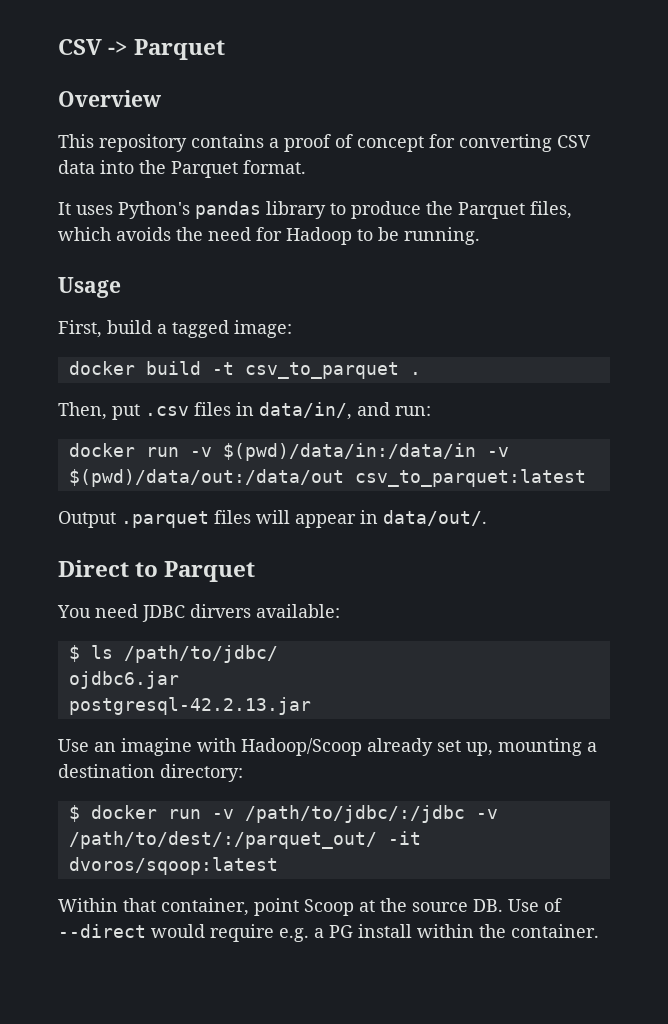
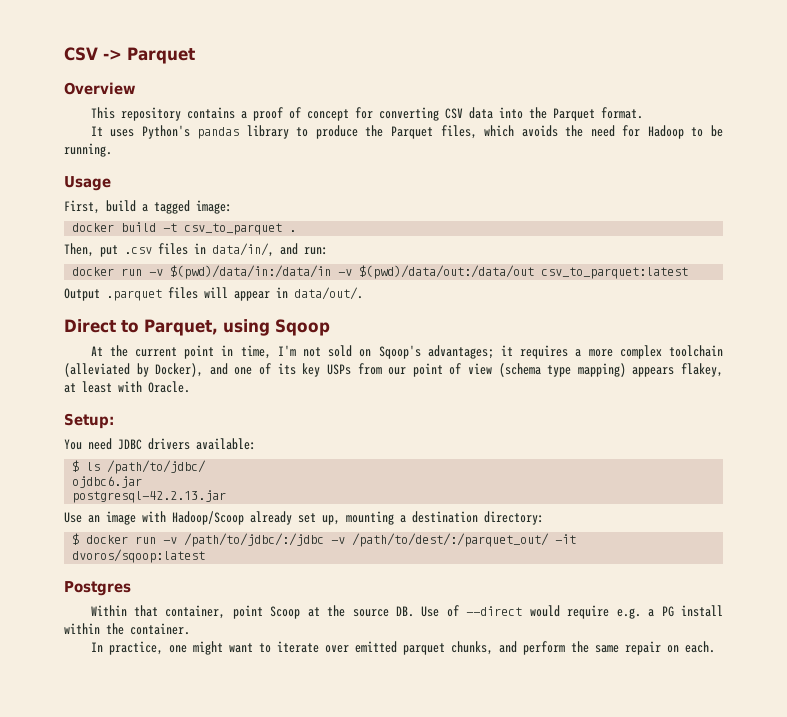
- Direct to Parquet
+ Direct to Parquet, using Sqoop
+ At the current point in time, I'm not sold on Sqoop's advantages; it requires a more complex toolchain (alleviated by Docker), and one of its key USPs from our point of view (schema type mapping) appears flakey, at least with Oracle.
+ Setup:
- You need JDBC dirvers available:
+ You need JDBC drivers available:
- Use an imagine with Hadoop/Scoop already set up, mounting a destination directory:
+ Use an image with Hadoop/Scoop already set up, mounting a destination directory:
+ Postgres
+ In practice, one might want to iterate over emitted parquet chunks, and perform the same repair on each.

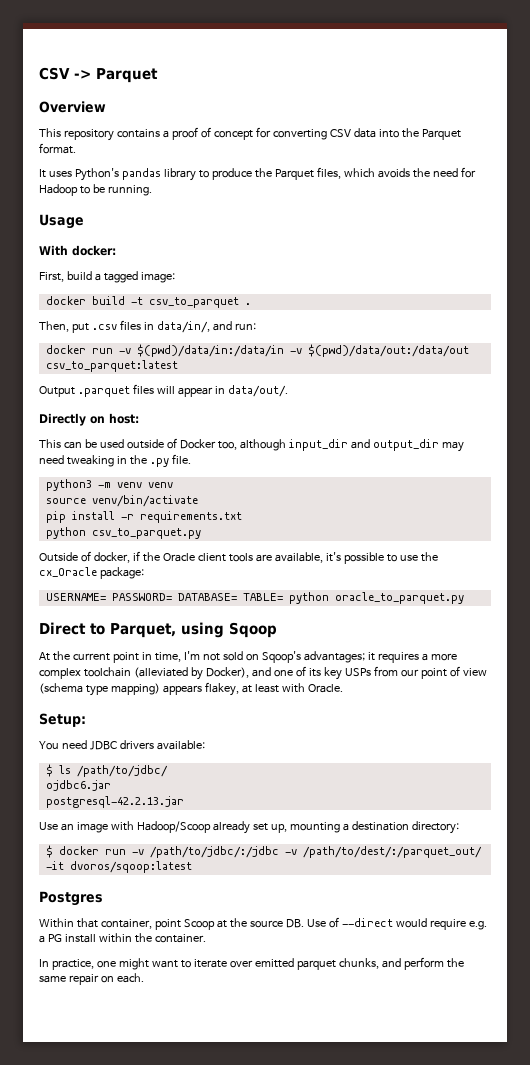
+ With docker:
+ Directly on host:
+ This can be used outside of Docker too, although input_dir and output_dir may need tweaking in the .py file.
+ python3 -m venv venv
+ source venv/bin/activate
+ pip install -r requirements.txt
+ python csv_to_parquet.py
+ Outside of docker, if the Oracle client tools are available, it's possible to use the cx_Oracle package:
+ USERNAME= PASSWORD= DATABASE= TABLE= python oracle_to_parquet.py

